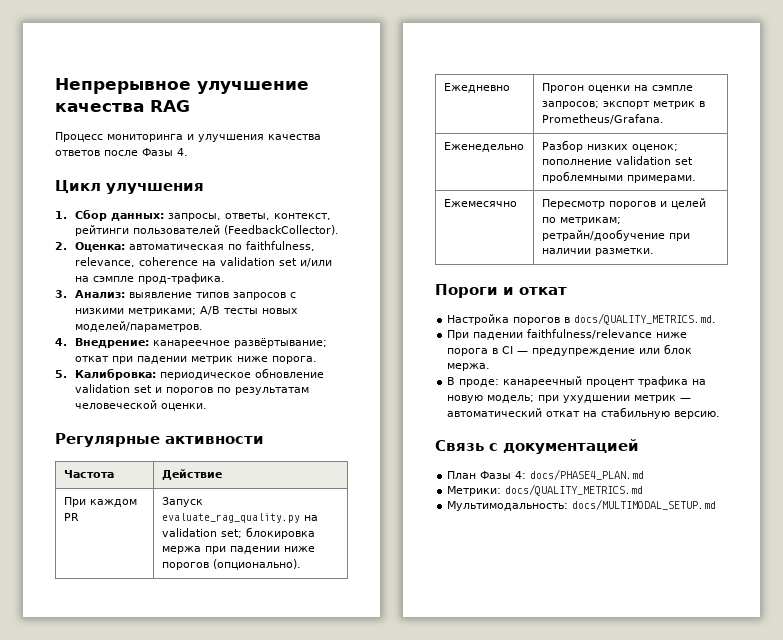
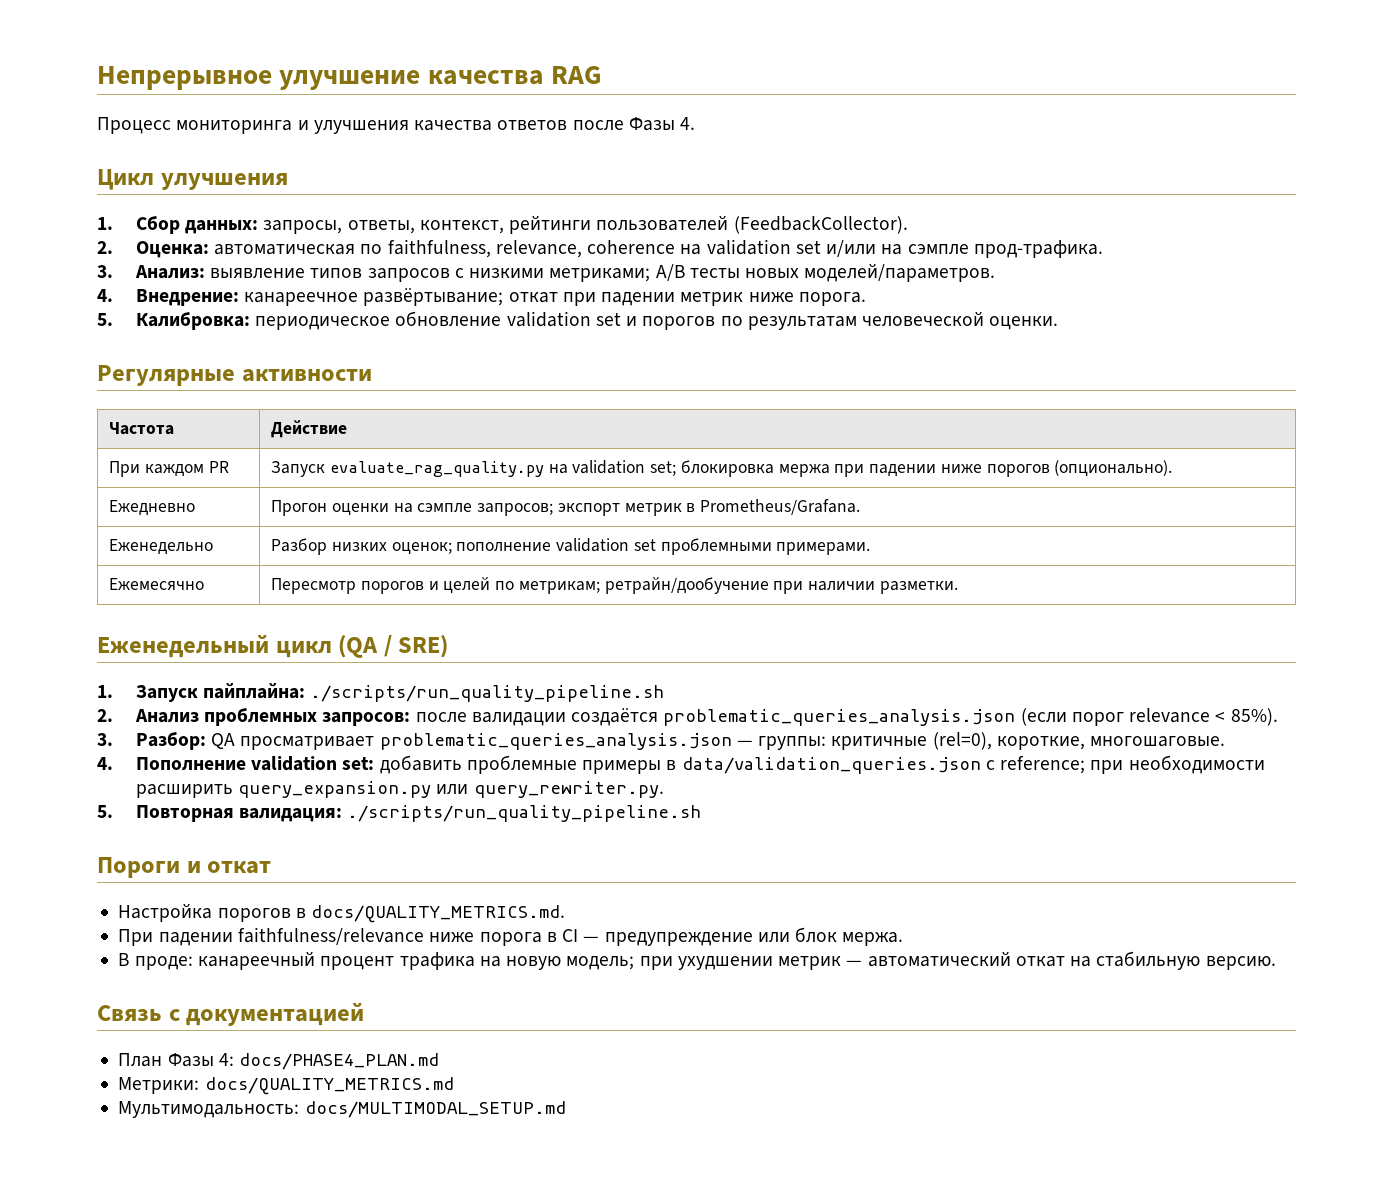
+ Еженедельный цикл (QA / SRE)
+ 1. Запуск пайплайна: ./scripts/run_quality_pipeline.sh
+ 2. Анализ проблемных запросов: после валидации создаётся problematic_queries_analysis.json (если порог relevance < 85%).
+ 3. Разбор: QA просматривает problematic_queries_analysis.json — группы: критичные (rel=0), короткие, многошаговые.
+ 4. Пополнение validation set: добавить проблемные примеры в data/validation_queries.json с reference; при необходимости расширить query_expansion.py или query_rewriter.py.
+ 5. Повторная валидация: ./scripts/run_quality_pipeline.sh

